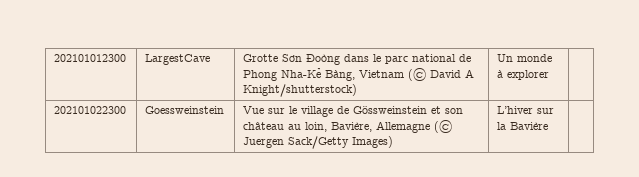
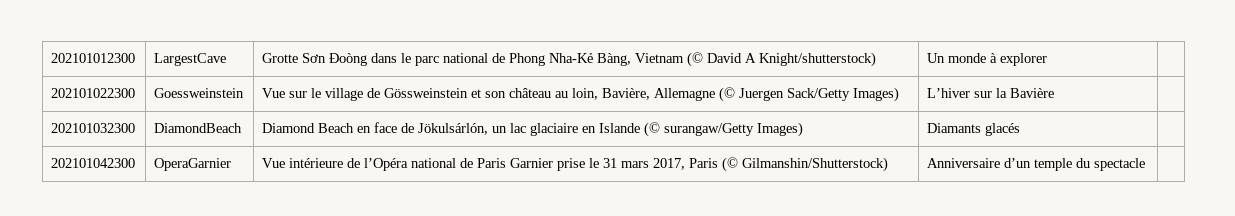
+ 202101032300 | DiamondBeach | Diamond Beach en face de Jökulsárlón, un lac glaciaire en Islande (© surangaw/Getty Images) | Diamants glacés |
+ 202101042300 | OperaGarnier | Vue intérieure de l’Opéra national de Paris Garnier prise le 31 mars 2017, Paris (© Gilmanshin/Shutterstock) | Anniversaire d’un temple du spectacle |

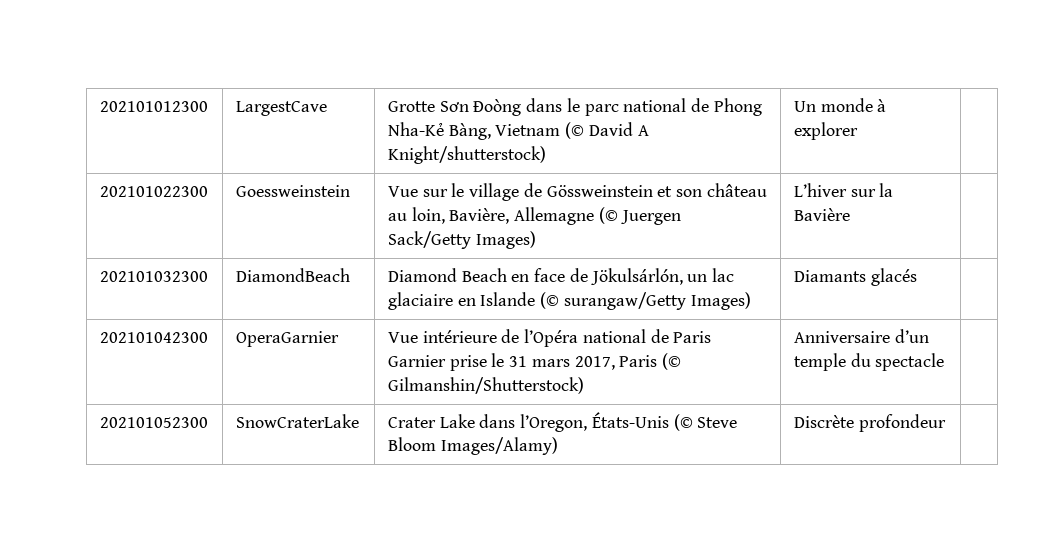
+ 202101052300 | SnowCraterLake | Crater Lake dans l’Oregon, États-Unis (© Steve Bloom Images/Alamy) | Discrète profondeur |

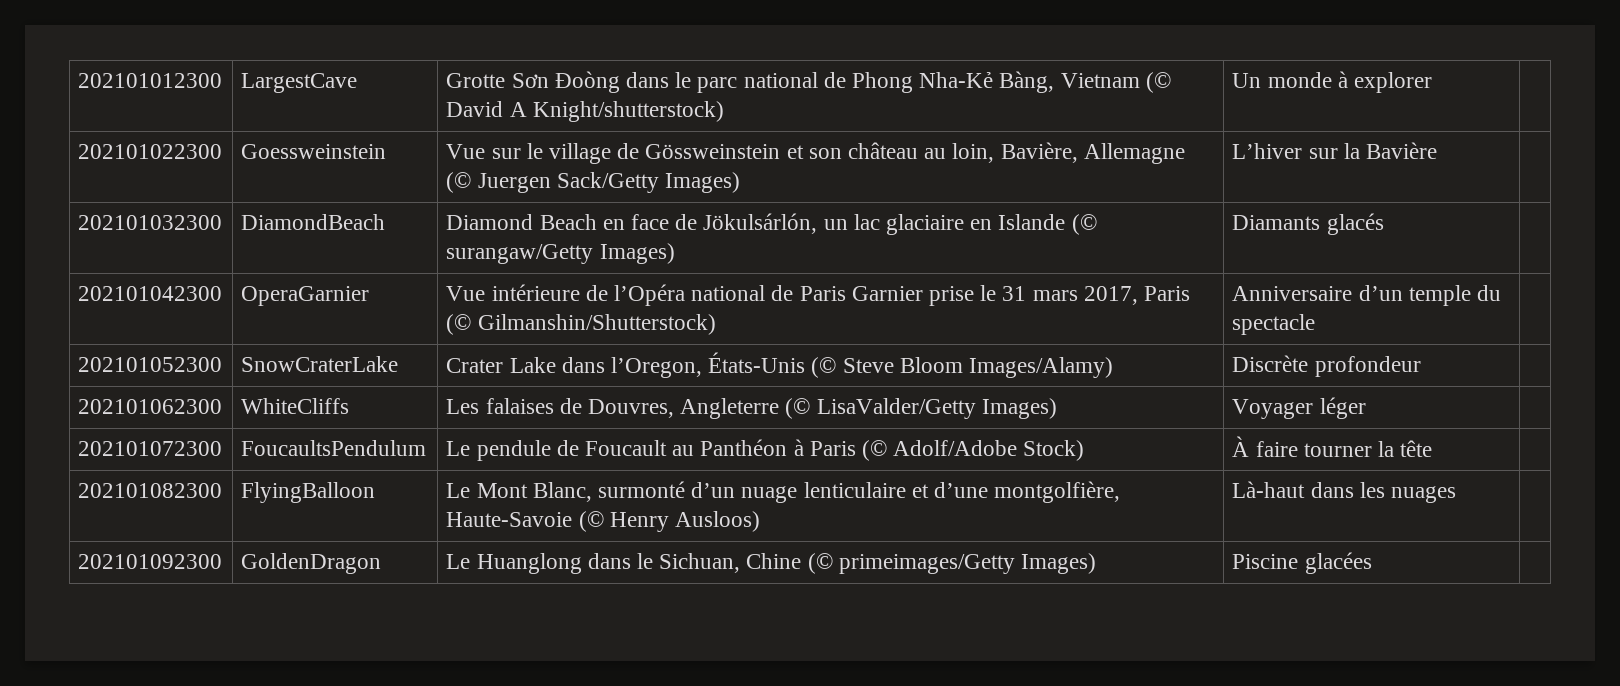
+ 202101062300 | WhiteCliffs | Les falaises de Douvres, Angleterre (© LisaValder/Getty Images) | Voyager léger |
+ 202101072300 | FoucaultsPendulum | Le pendule de Foucault au Panthéon à Paris (© Adolf/Adobe Stock) | À faire tourner la tête |
+ 202101082300 | FlyingBalloon | Le Mont Blanc, surmonté d’un nuage lenticulaire et d’une montgolfière, Haute-Savoie (© Henry Ausloos) | Là-haut dans les nuages |
+ 202101092300 | GoldenDragon | Le Huanglong dans le Sichuan, Chine (© primeimages/Getty Images) | Piscine glacées |

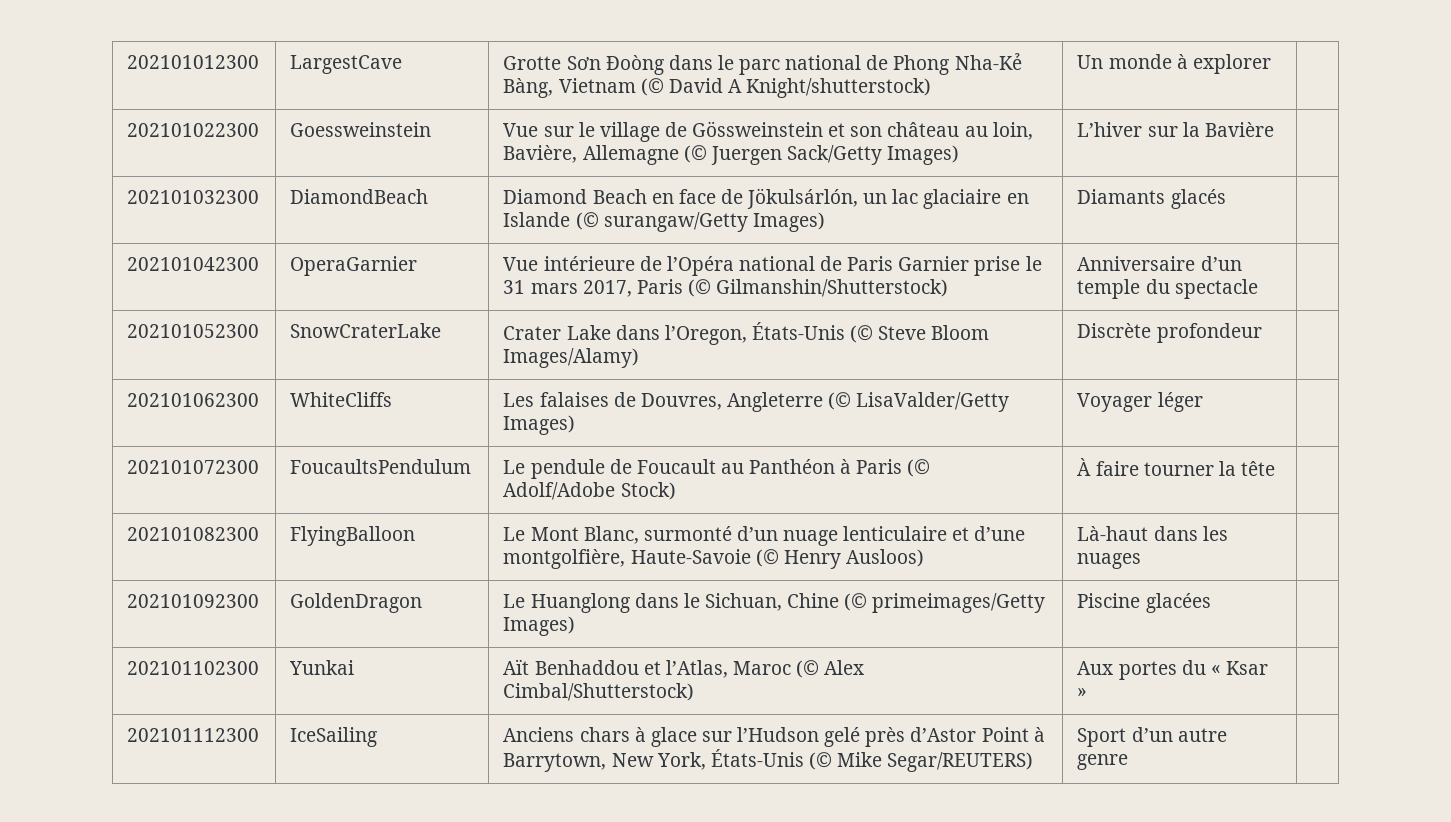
+ 202101102300 | Yunkai | Aït Benhaddou et l’Atlas, Maroc (© Alex Cimbal/Shutterstock) | Aux portes du « Ksar » |
+ 202101112300 | IceSailing | Anciens chars à glace sur l’Hudson gelé près d’Astor Point à Barrytown, New York, États-Unis (© Mike Segar/REUTERS) | Sport d’un autre genre |

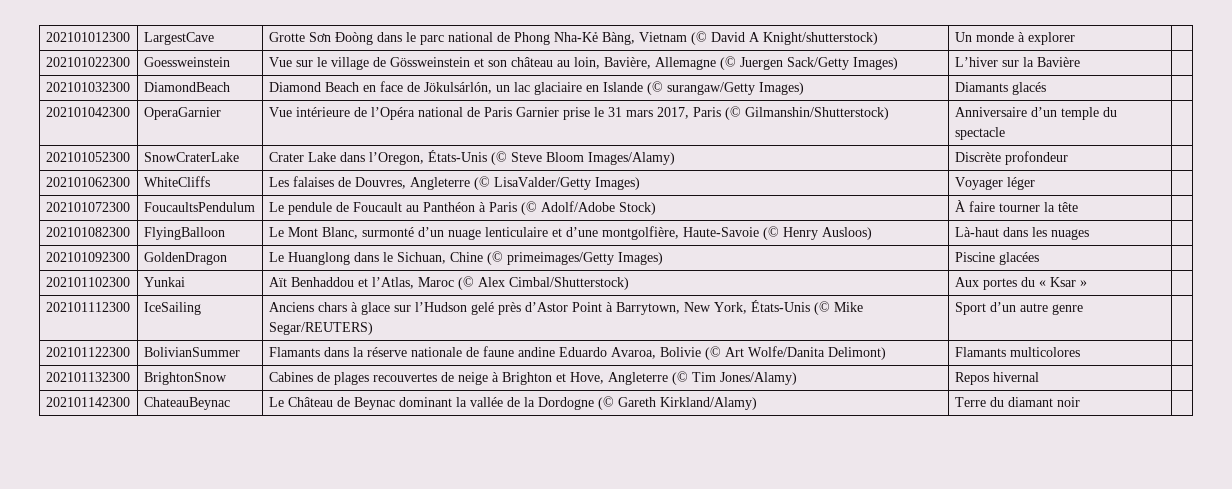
+ 202101122300 | BolivianSummer | Flamants dans la réserve nationale de faune andine Eduardo Avaroa, Bolivie (© Art Wolfe/Danita Delimont) | Flamants multicolores |
+ 202101132300 | BrightonSnow | Cabines de plages recouvertes de neige à Brighton et Hove, Angleterre (© Tim Jones/Alamy) | Repos hivernal |
+ 202101142300 | ChateauBeynac | Le Château de Beynac dominant la vallée de la Dordogne (© Gareth Kirkland/Alamy) | Terre du diamant noir |

